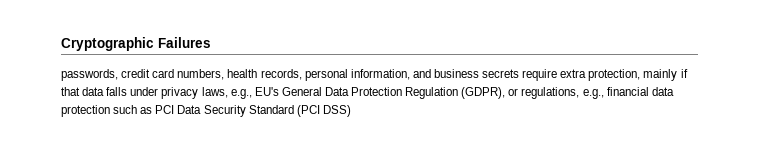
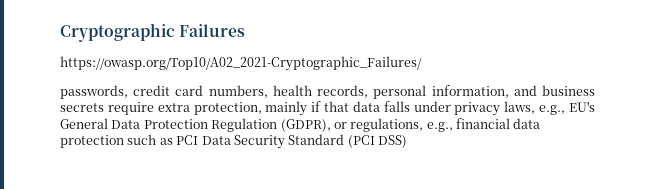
+ https://owasp.org/Top10/A02_2021-Cryptographic_Failures/

